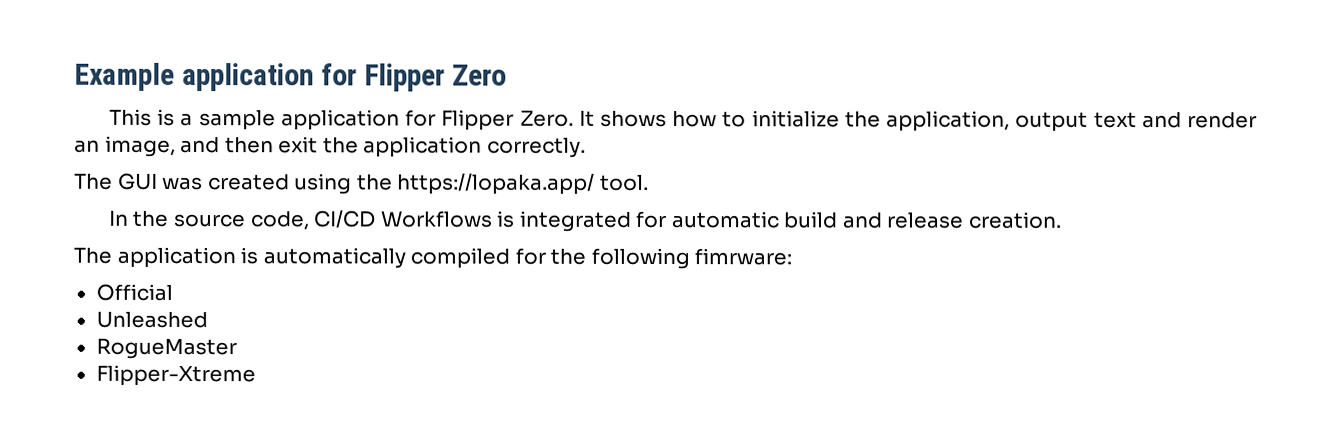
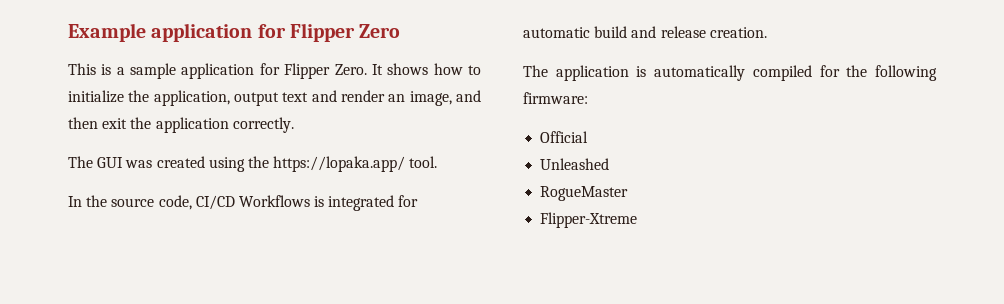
- The application is automatically compiled for the following fimrware:
+ The application is automatically compiled for the following firmware:

